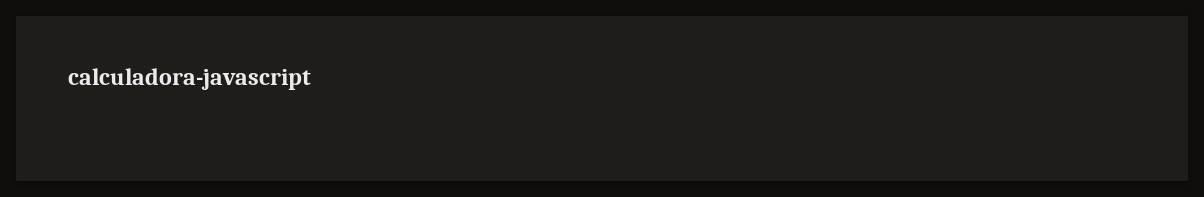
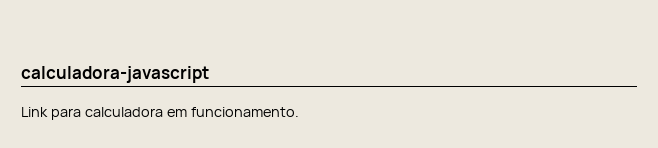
+ Link para calculadora em funcionamento.

